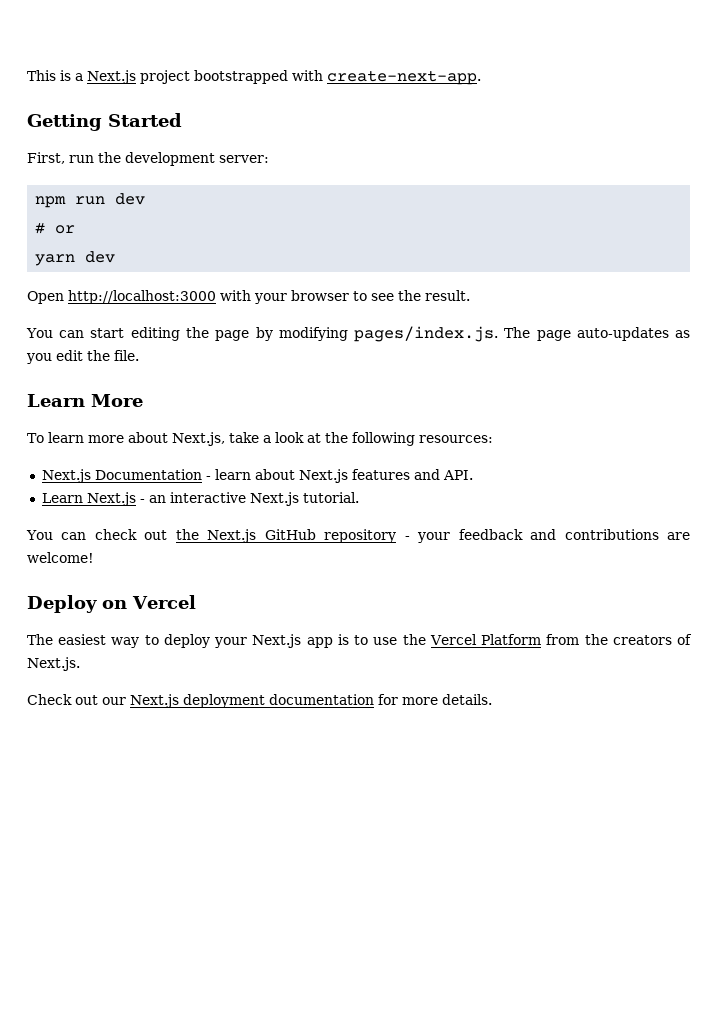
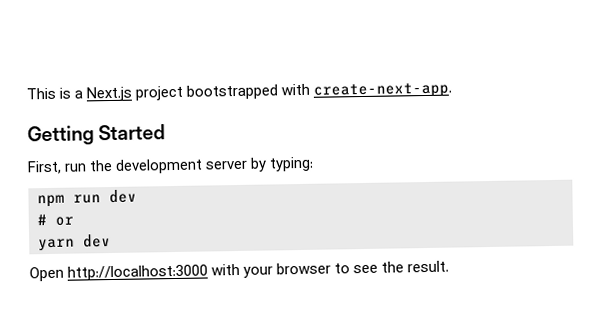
- First, run the development server:
+ First, run the development server by typing:
- You can start editing the page by modifying pages/index.js. The page auto-updates as you edit the file.
- Learn More
- To learn more about Next.js, take a look at the following resources:
- Next.js Documentation - learn about Next.js features and API.
- Learn Next.js - an interactive Next.js tutorial.
- You can check out the Next.js GitHub repository - your feedback and contributions are welcome!
- Deploy on Vercel
- The easiest way to deploy your Next.js app is to use the Vercel Platform from the creators of Next.js.
- Check out our Next.js deployment documentation for more details.

